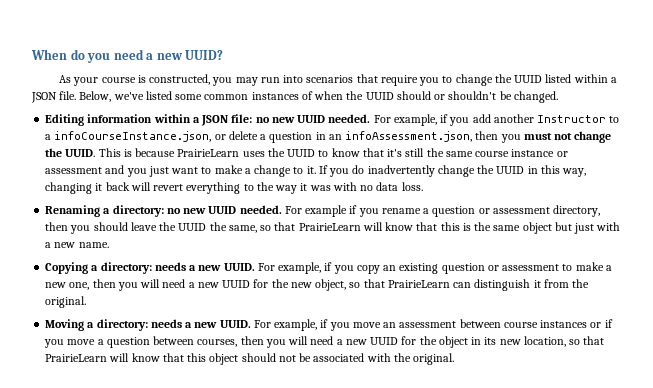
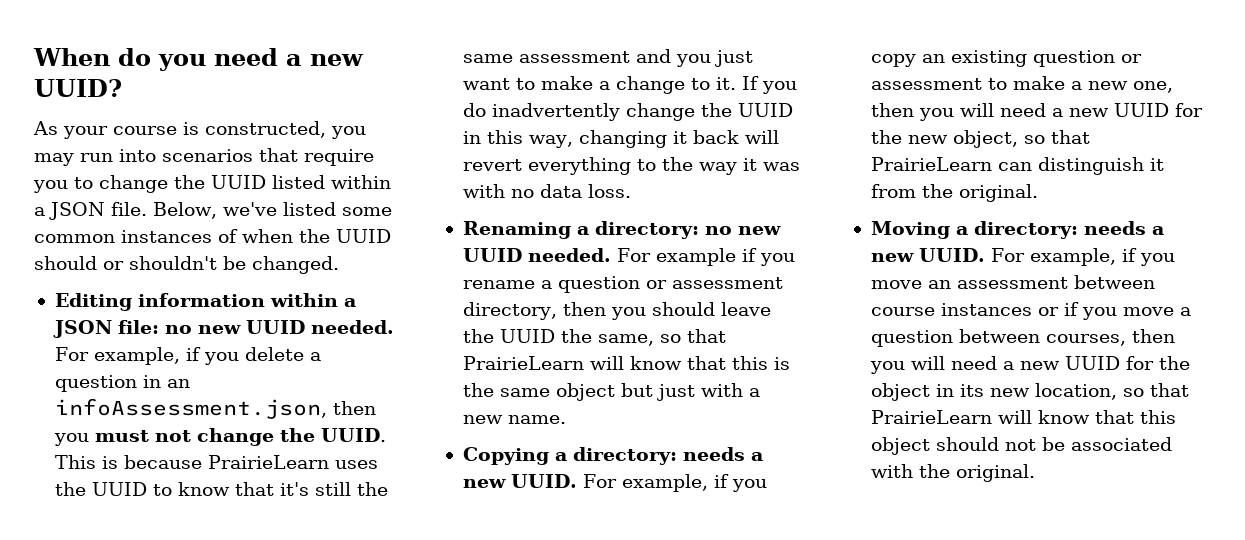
- For example, if you add another Instructor to a infoCourseInstance.json, or delete a question in an infoAssessment.json, then you must not change the UUID.
+ For example, if you delete a question in an infoAssessment.json, then you must not change the UUID.
- This is because PrairieLearn uses the UUID to know that it's still the same course instance or assessment and you just want to make a change to it.
+ This is because PrairieLearn uses the UUID to know that it's still the same assessment and you just want to make a change to it.

